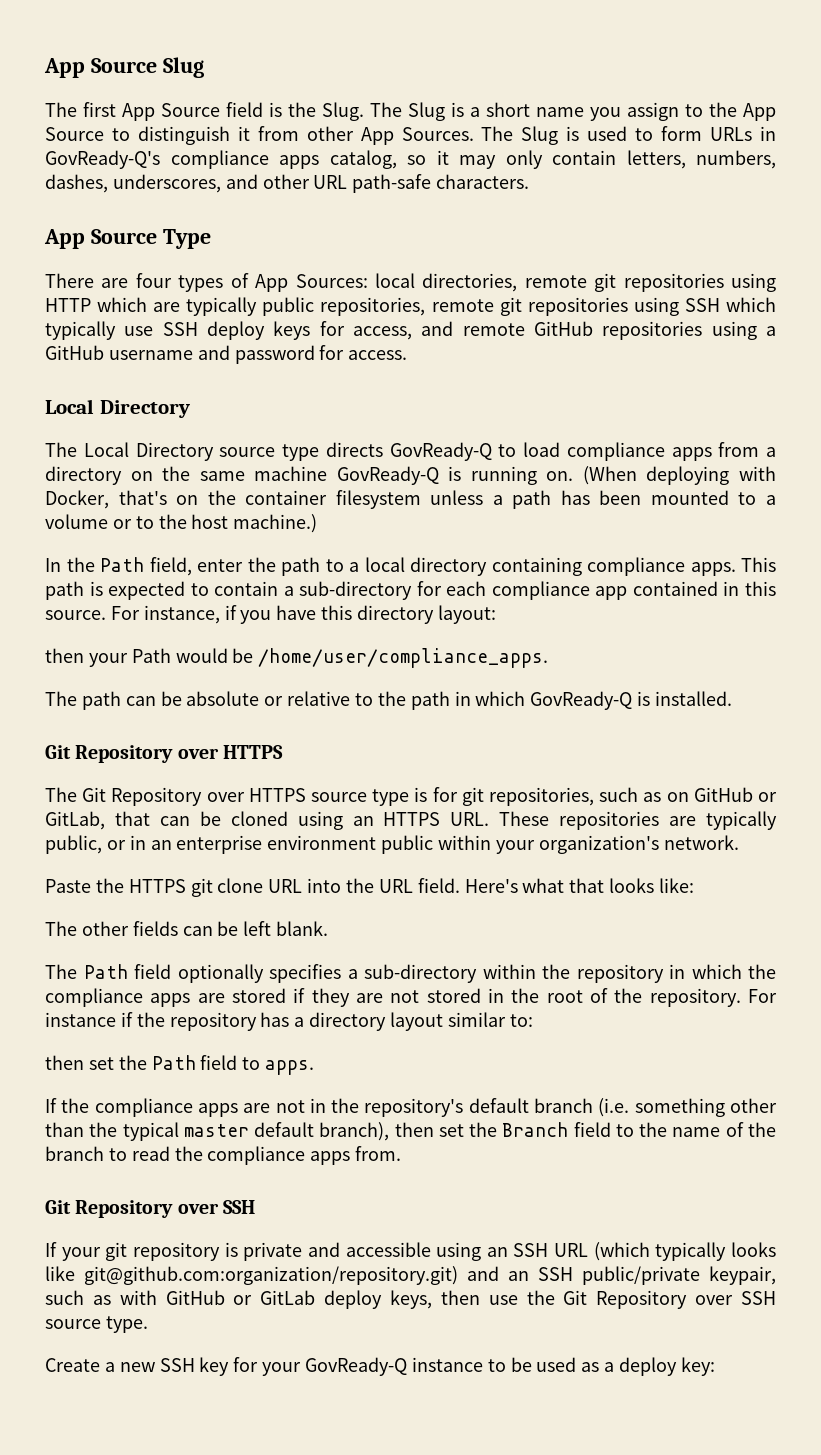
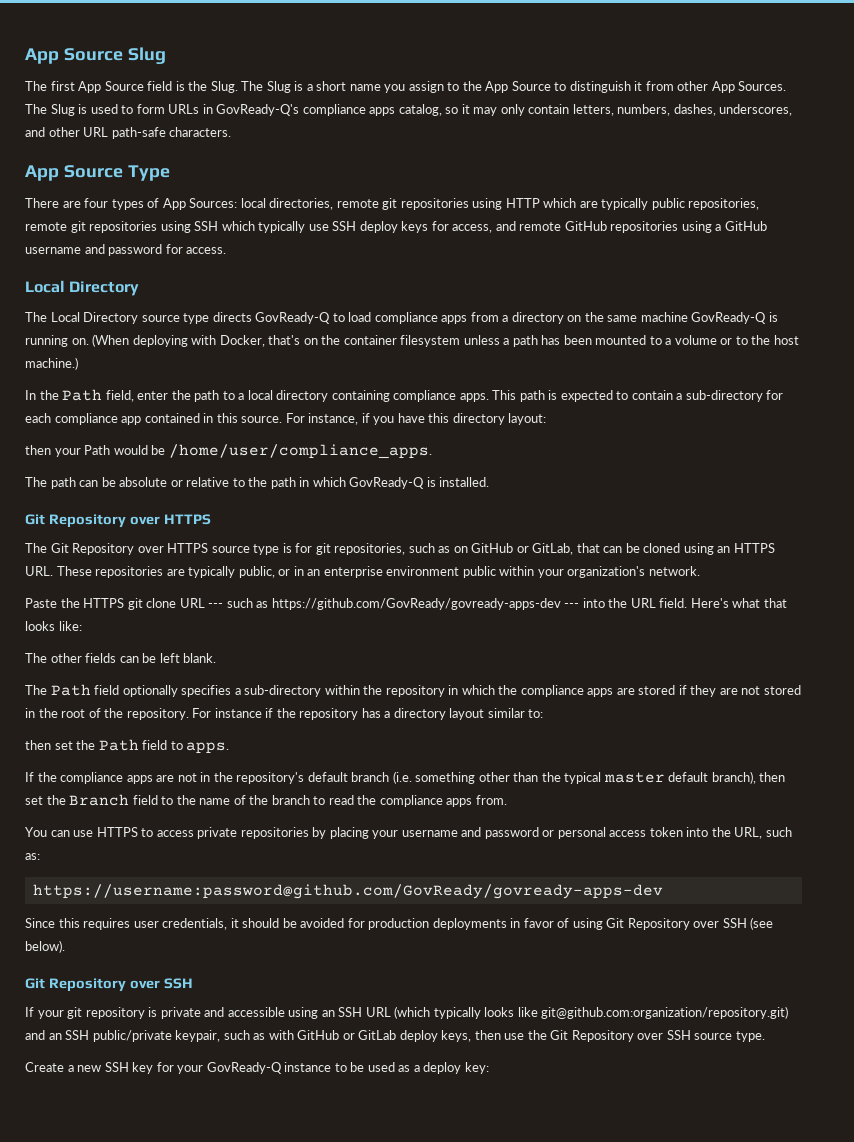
- Paste the HTTPS git clone URL into the URL field.
+ Paste the HTTPS git clone URL --- such as https://github.com/GovReady/govready-apps-dev --- into the URL field.
+ You can use HTTPS to access private repositories by placing your username and password or personal access token into the URL, such as:
+ https://username:password@github.com/GovReady/govready-apps-dev
+ Since this requires user credentials, it should be avoided for production deployments in favor of using Git Repository over SSH (see below).

